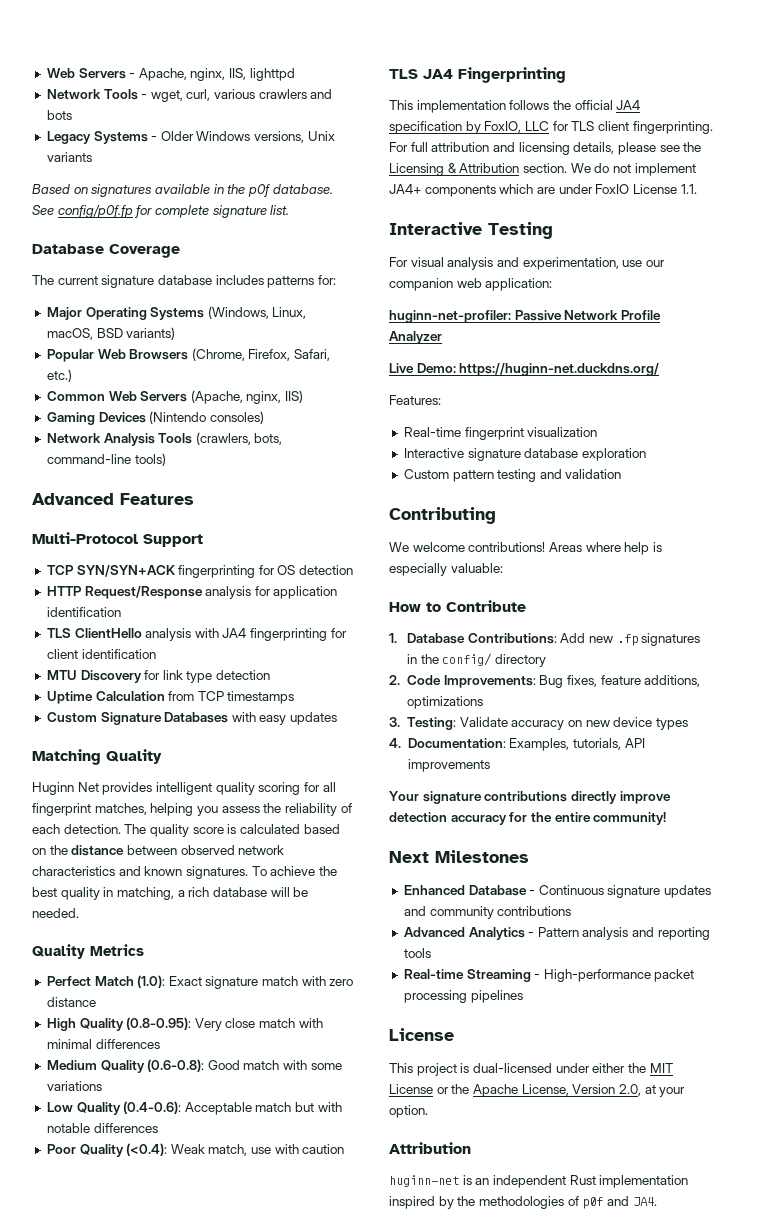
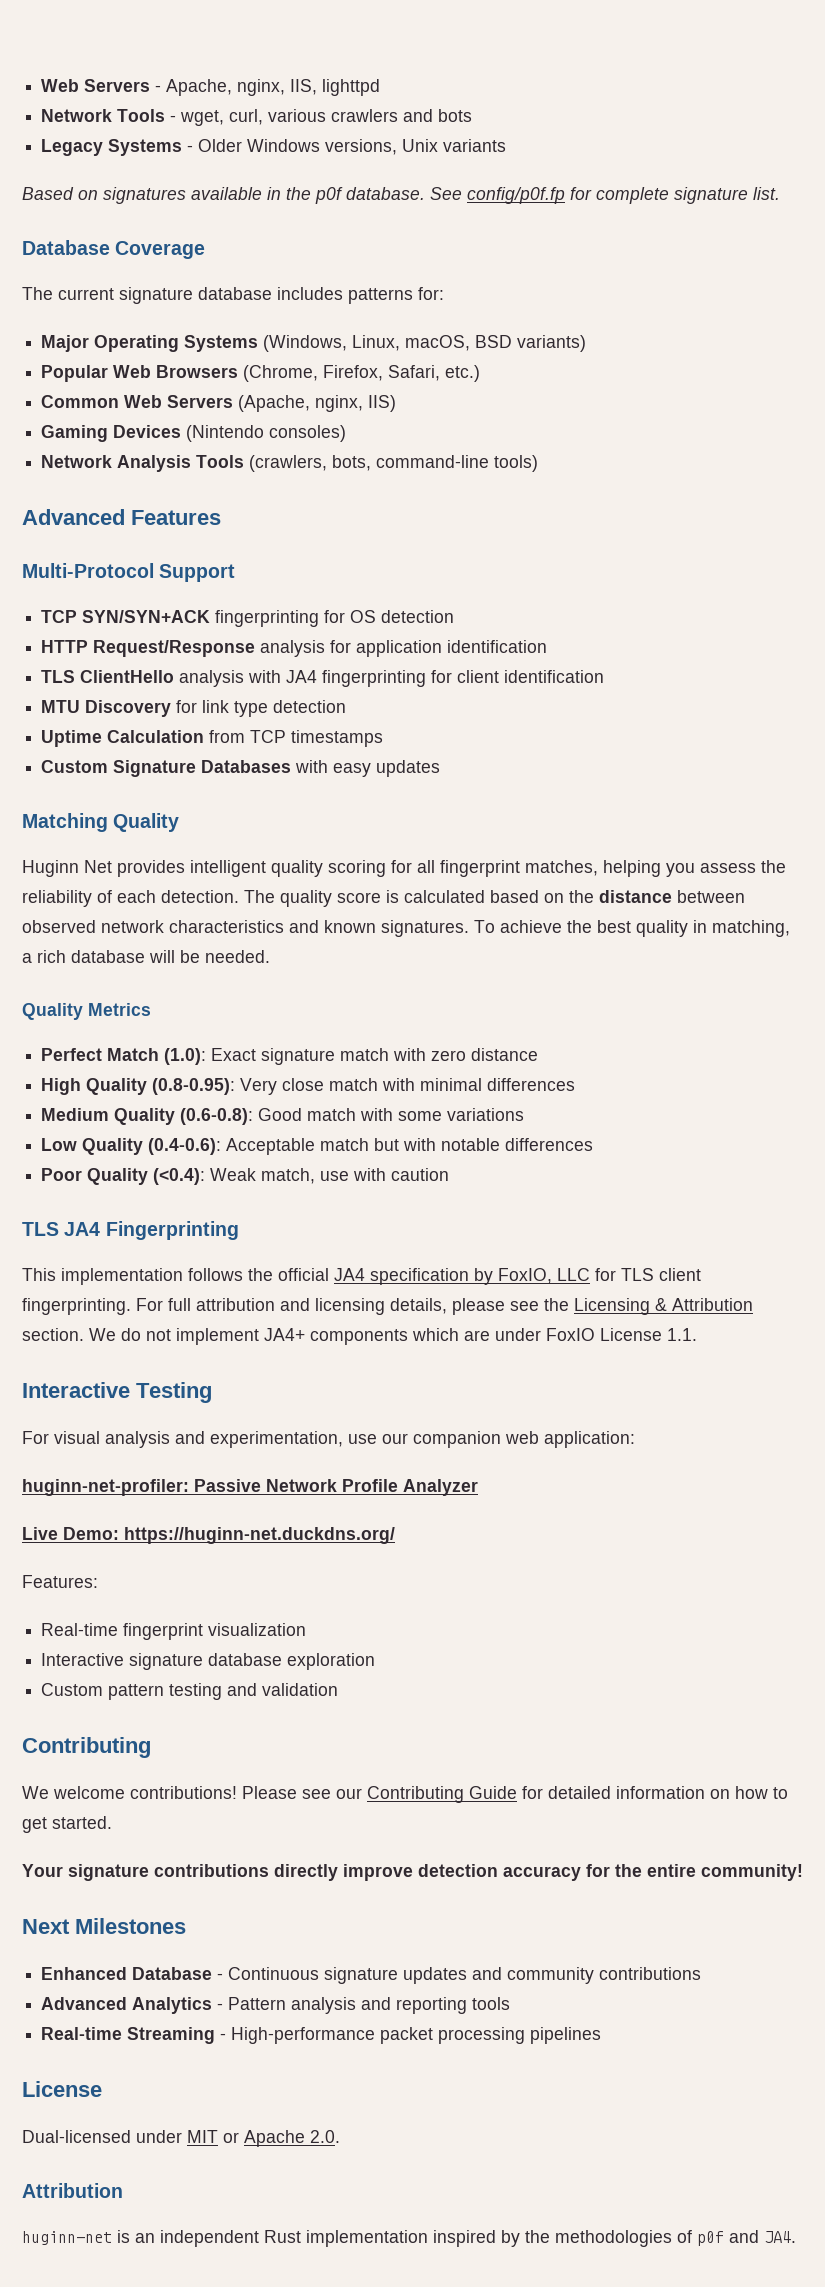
- Areas where help is especially valuable:
- How to Contribute
- 1. Database Contributions: Add new .fp signatures in the config/ directory
- 2. Code Improvements: Bug fixes, feature additions, optimizations
- 3. Testing: Validate accuracy on new device types
- 4. Documentation: Examples, tutorials, API improvements
+ Please see our Contributing Guide for detailed information on how to get started.
- This project is dual-licensed under either the MIT License or the Apache License, Version 2.0, at your option.
+ Dual-licensed under MIT or Apache 2.0.

